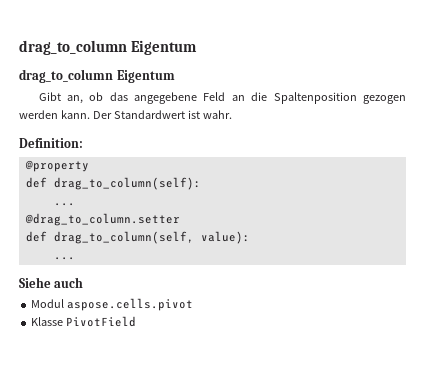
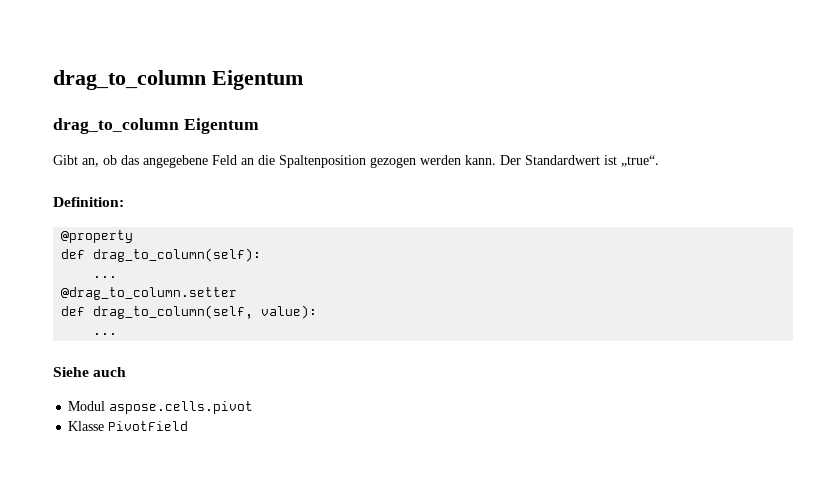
- Der Standardwert ist wahr.
+ Der Standardwert ist „true“.

